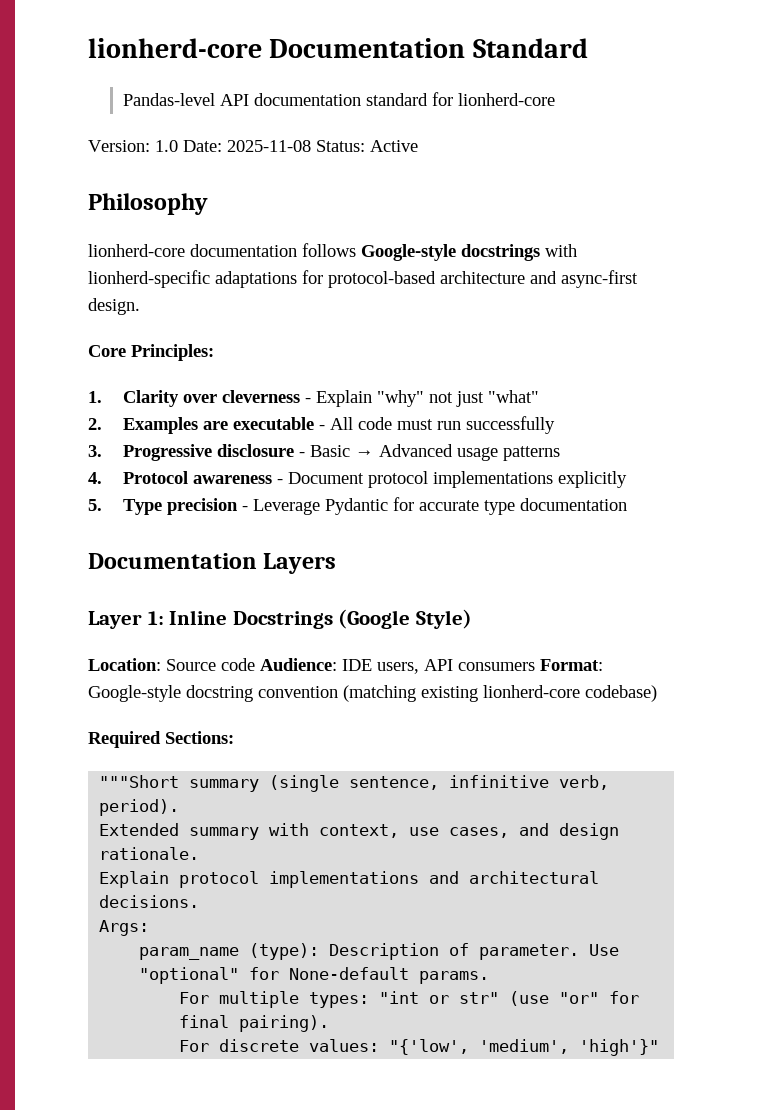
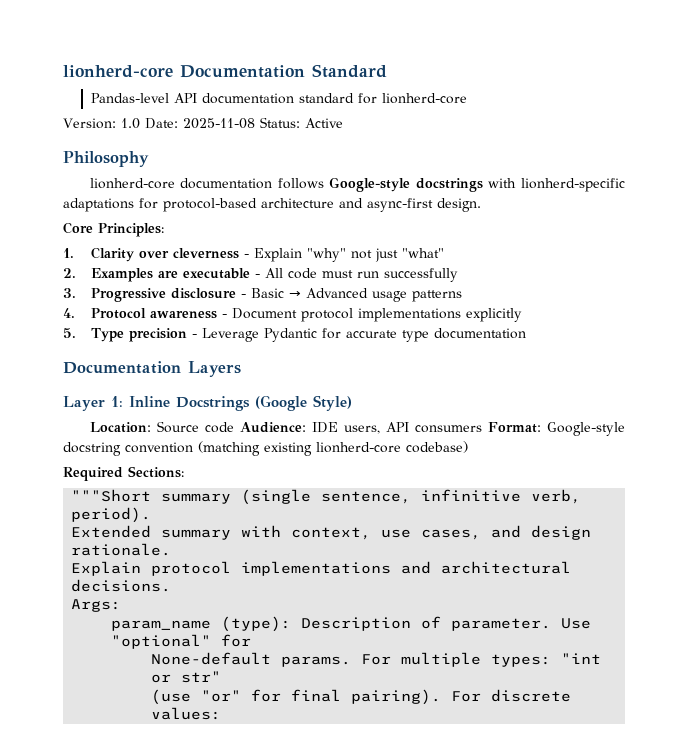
- Use "optional" for None-default params.
- For multiple types: "int or str" (use "or" for final pairing).
- For discrete values: "{'low', 'medium', 'high'}"
+ Use "optional" for
+ None-default params. For multiple types: "int or str"
+ (use "or" for final pairing). For discrete values:

